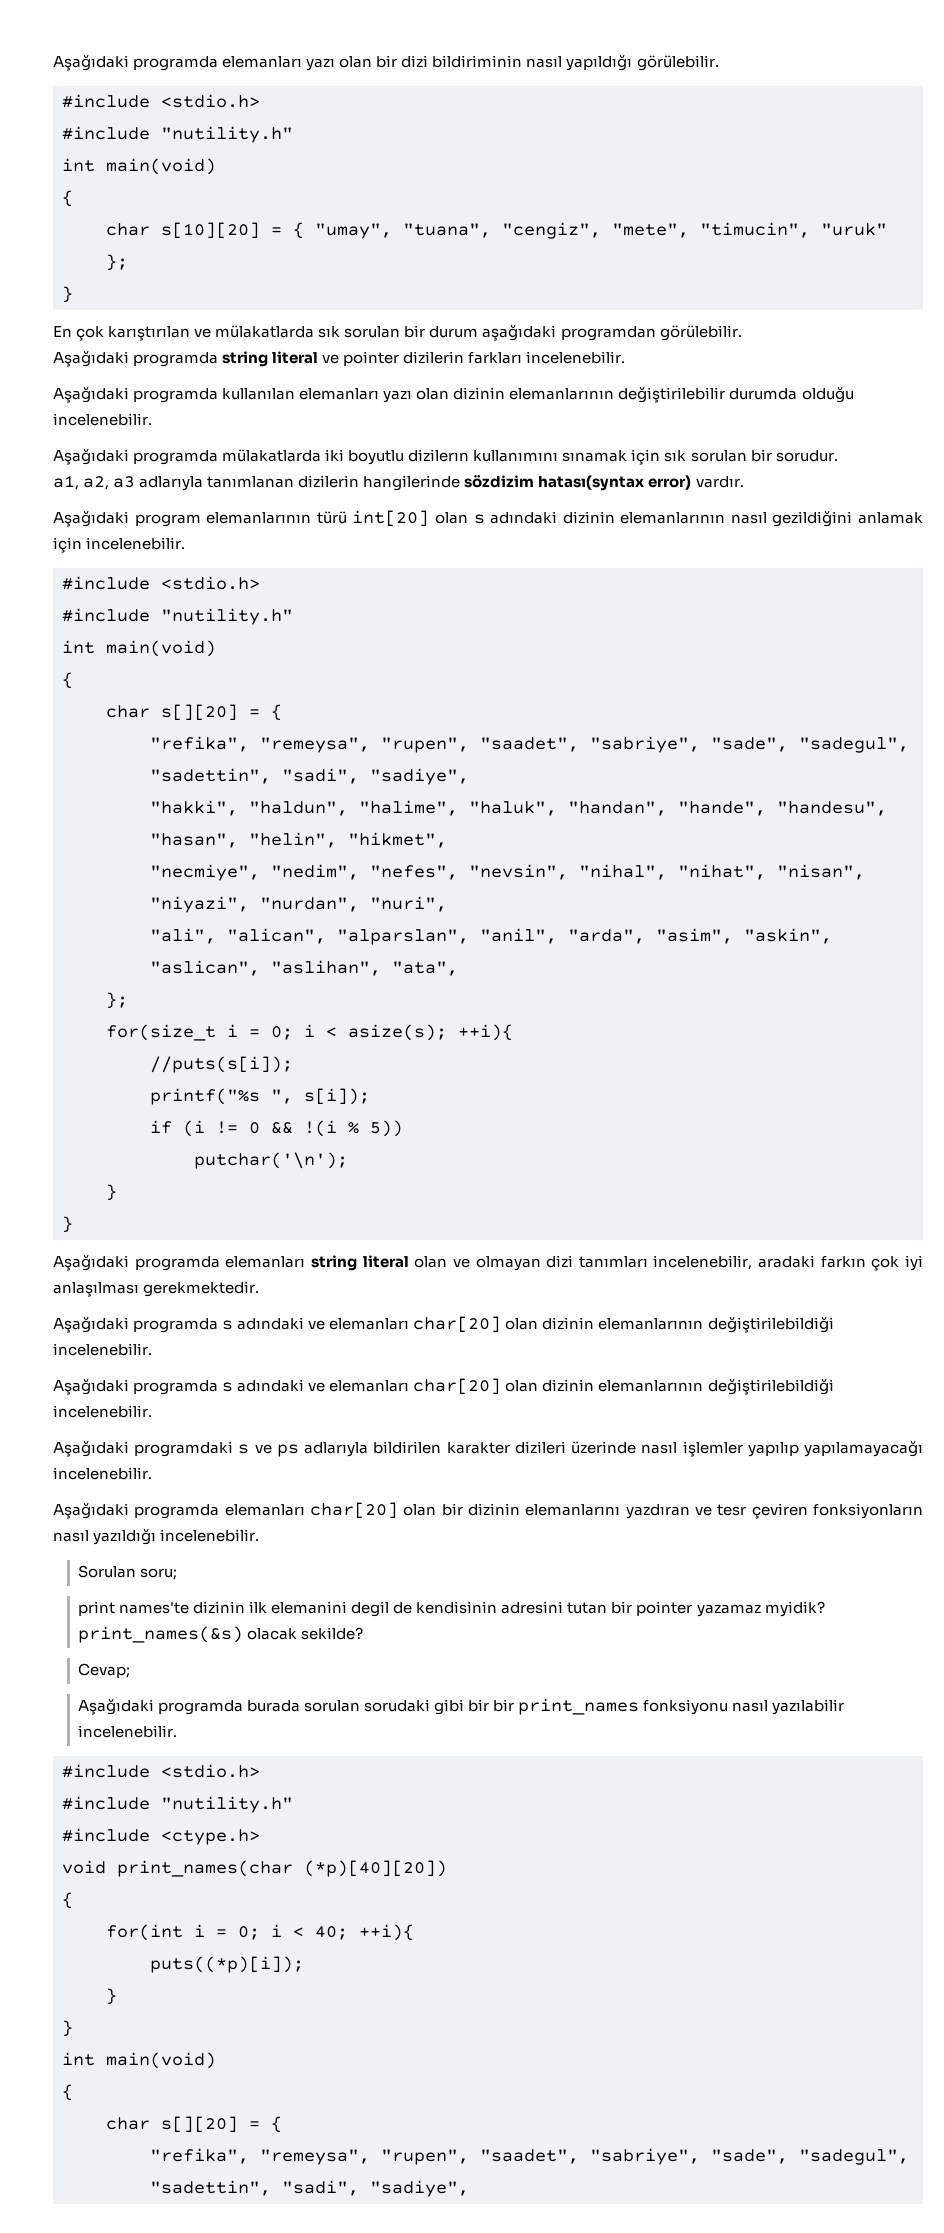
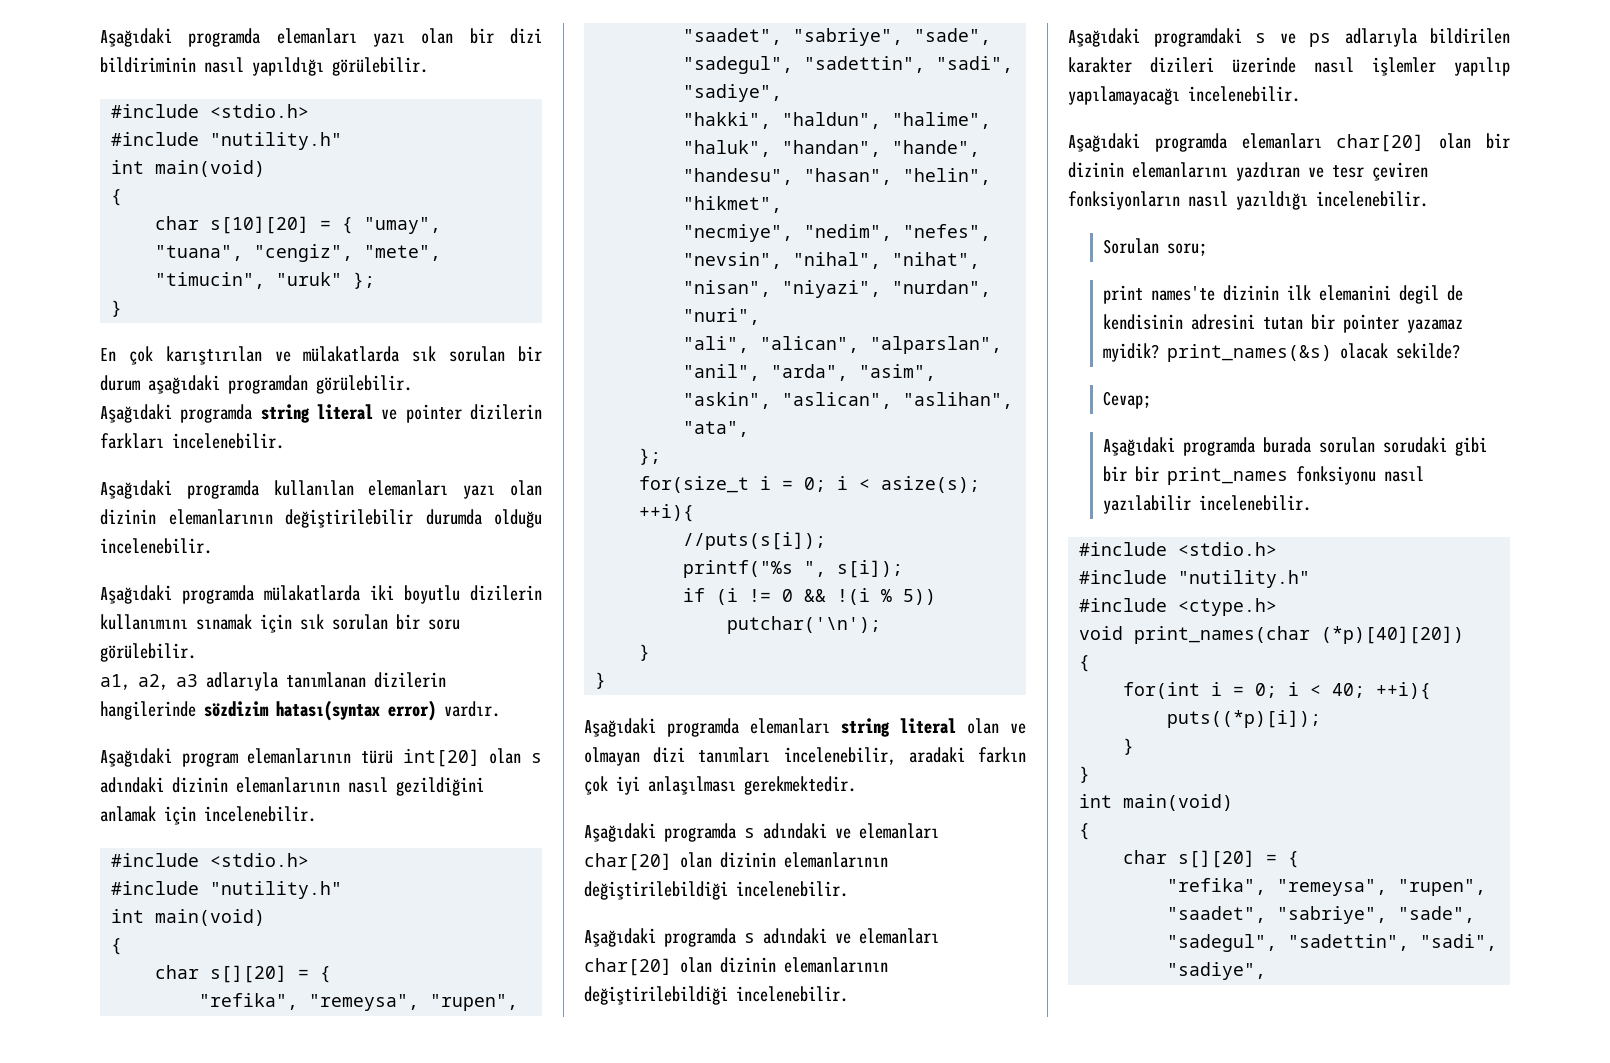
- Aşağıdaki programda mülakatlarda iki boyutlu dizilerın kullanımını sınamak için sık sorulan bir sorudur.
+ Aşağıdaki programda mülakatlarda iki boyutlu dizilerin kullanımını sınamak için sık sorulan bir soru görülebilir.

